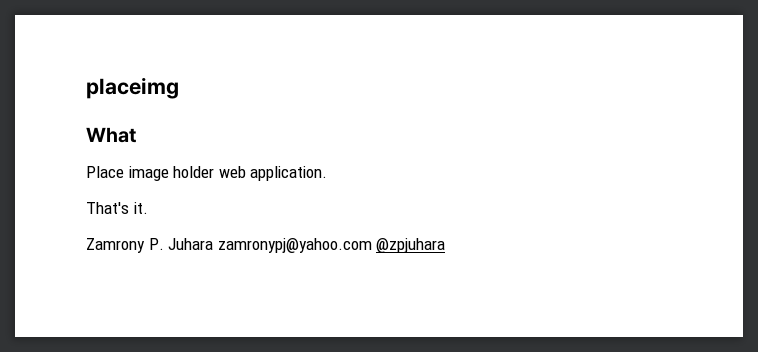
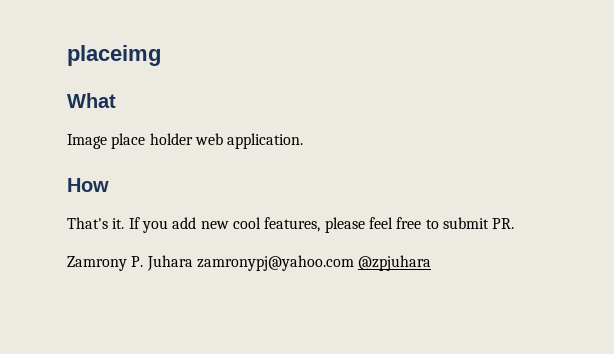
- Place image holder web application.
+ Image place holder web application.
+ How
+ If you add new cool features, please feel free to submit PR.

